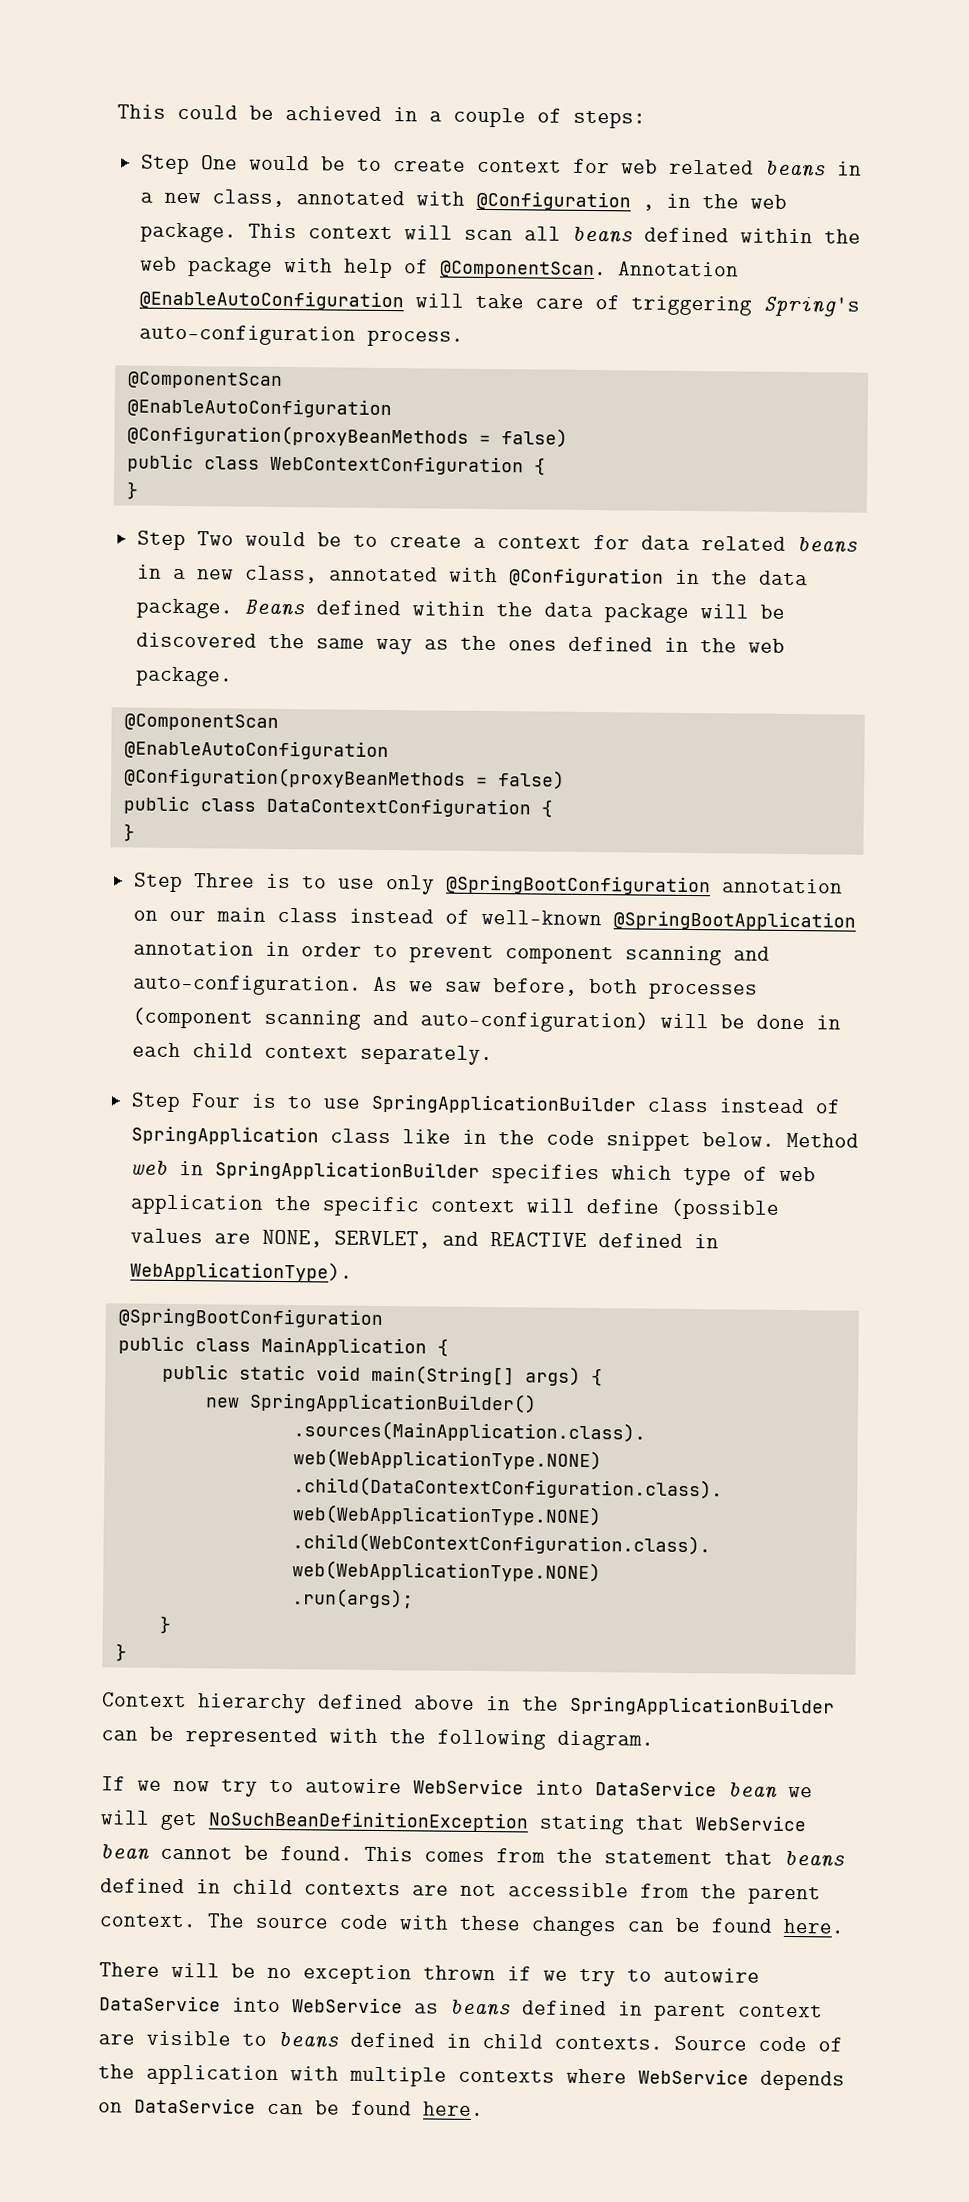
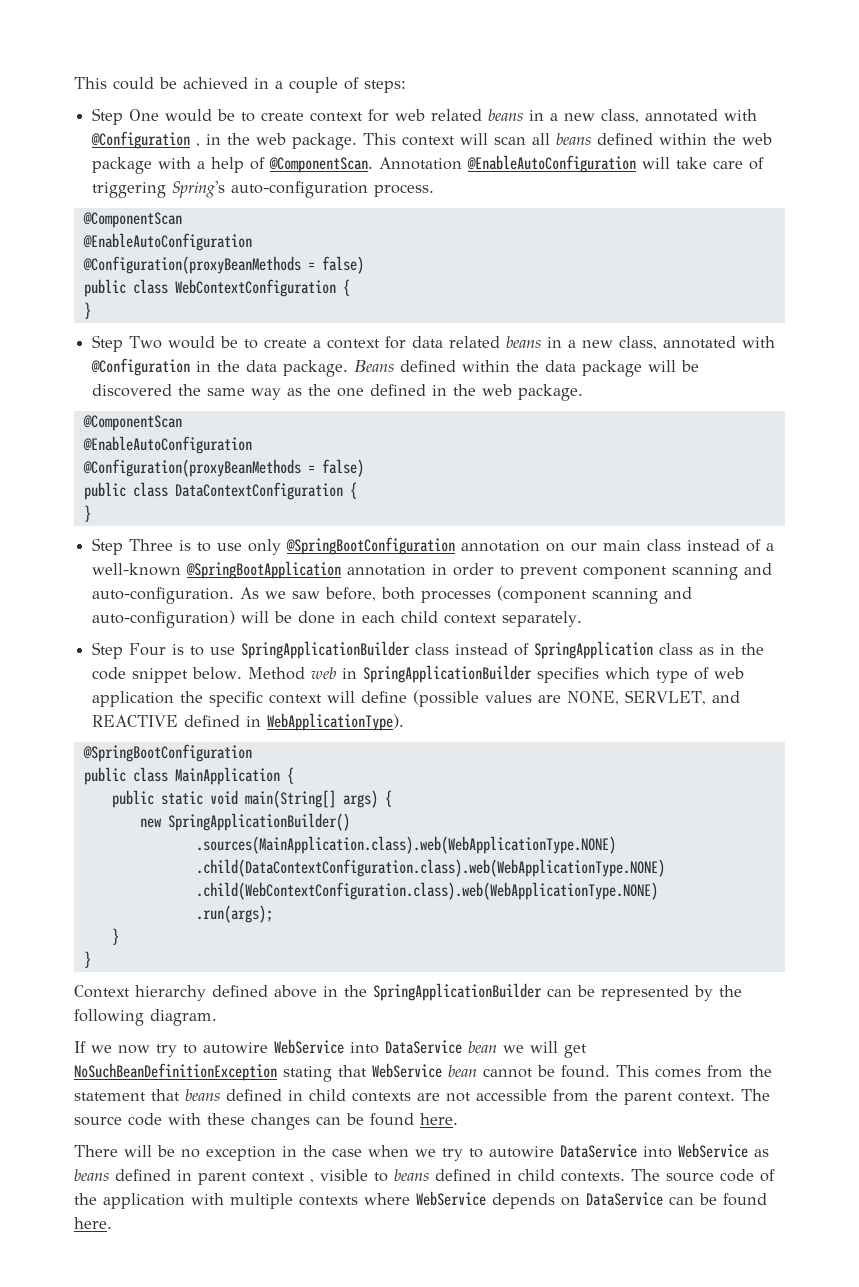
- This context will scan all beans defined within the web package with help of @ComponentScan.
+ This context will scan all beans defined within the web package with a help of @ComponentScan.
- Beans defined within the data package will be discovered the same way as the ones defined in the web package.
+ Beans defined within the data package will be discovered the same way as the one defined in the web package.
- Step Three is to use only @SpringBootConfiguration annotation on our main class instead of well-known @SpringBootApplication annotation in order to prevent component scanning and auto-configuration.
+ Step Three is to use only @SpringBootConfiguration annotation on our main class instead of a well-known @SpringBootApplication annotation in order to prevent component scanning and auto-configuration.
- Step Four is to use SpringApplicationBuilder class instead of SpringApplication class like in the code snippet below.
+ Step Four is to use SpringApplicationBuilder class instead of SpringApplication class as in the code snippet below.
- Context hierarchy defined above in the SpringApplicationBuilder can be represented with the following diagram.
+ Context hierarchy defined above in the SpringApplicationBuilder can be represented by the following diagram.
- There will be no exception thrown if we try to autowire DataService into WebService as beans defined in parent context are visible to beans defined in child contexts.
+ There will be no exception in the case when we try to autowire DataService into WebService as beans defined in parent context , visible to beans defined in child contexts.
- Source code of the application with multiple contexts where WebService depends on DataService can be found here.
+ The source code of the application with multiple contexts where WebService depends on DataService can be found here.

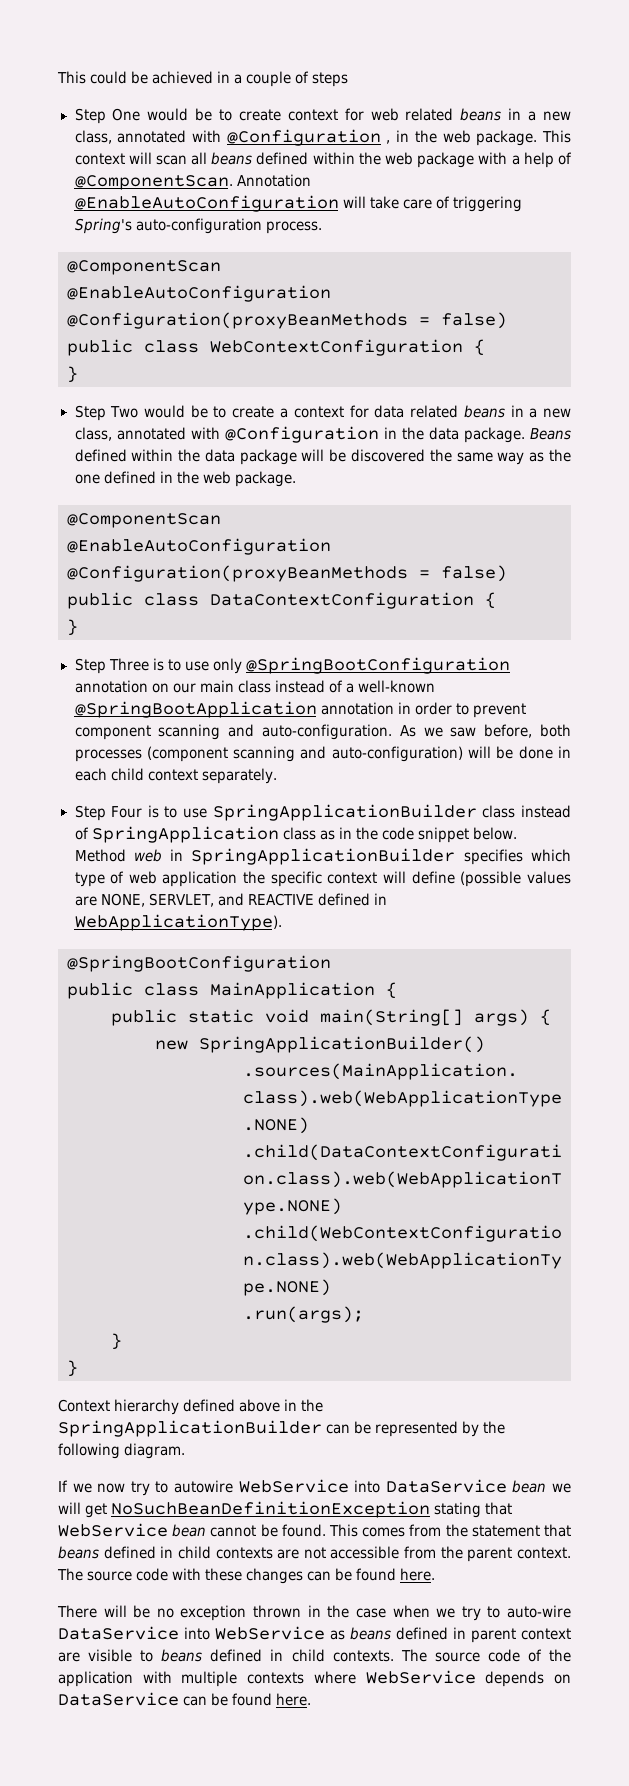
- This could be achieved in a couple of steps:
+ This could be achieved in a couple of steps
- There will be no exception in the case when we try to autowire DataService into WebService as beans defined in parent context , visible to beans defined in child contexts.
+ There will be no exception thrown in the case when we try to auto-wire DataService into WebService as beans defined in parent context are visible to beans defined in child contexts.

